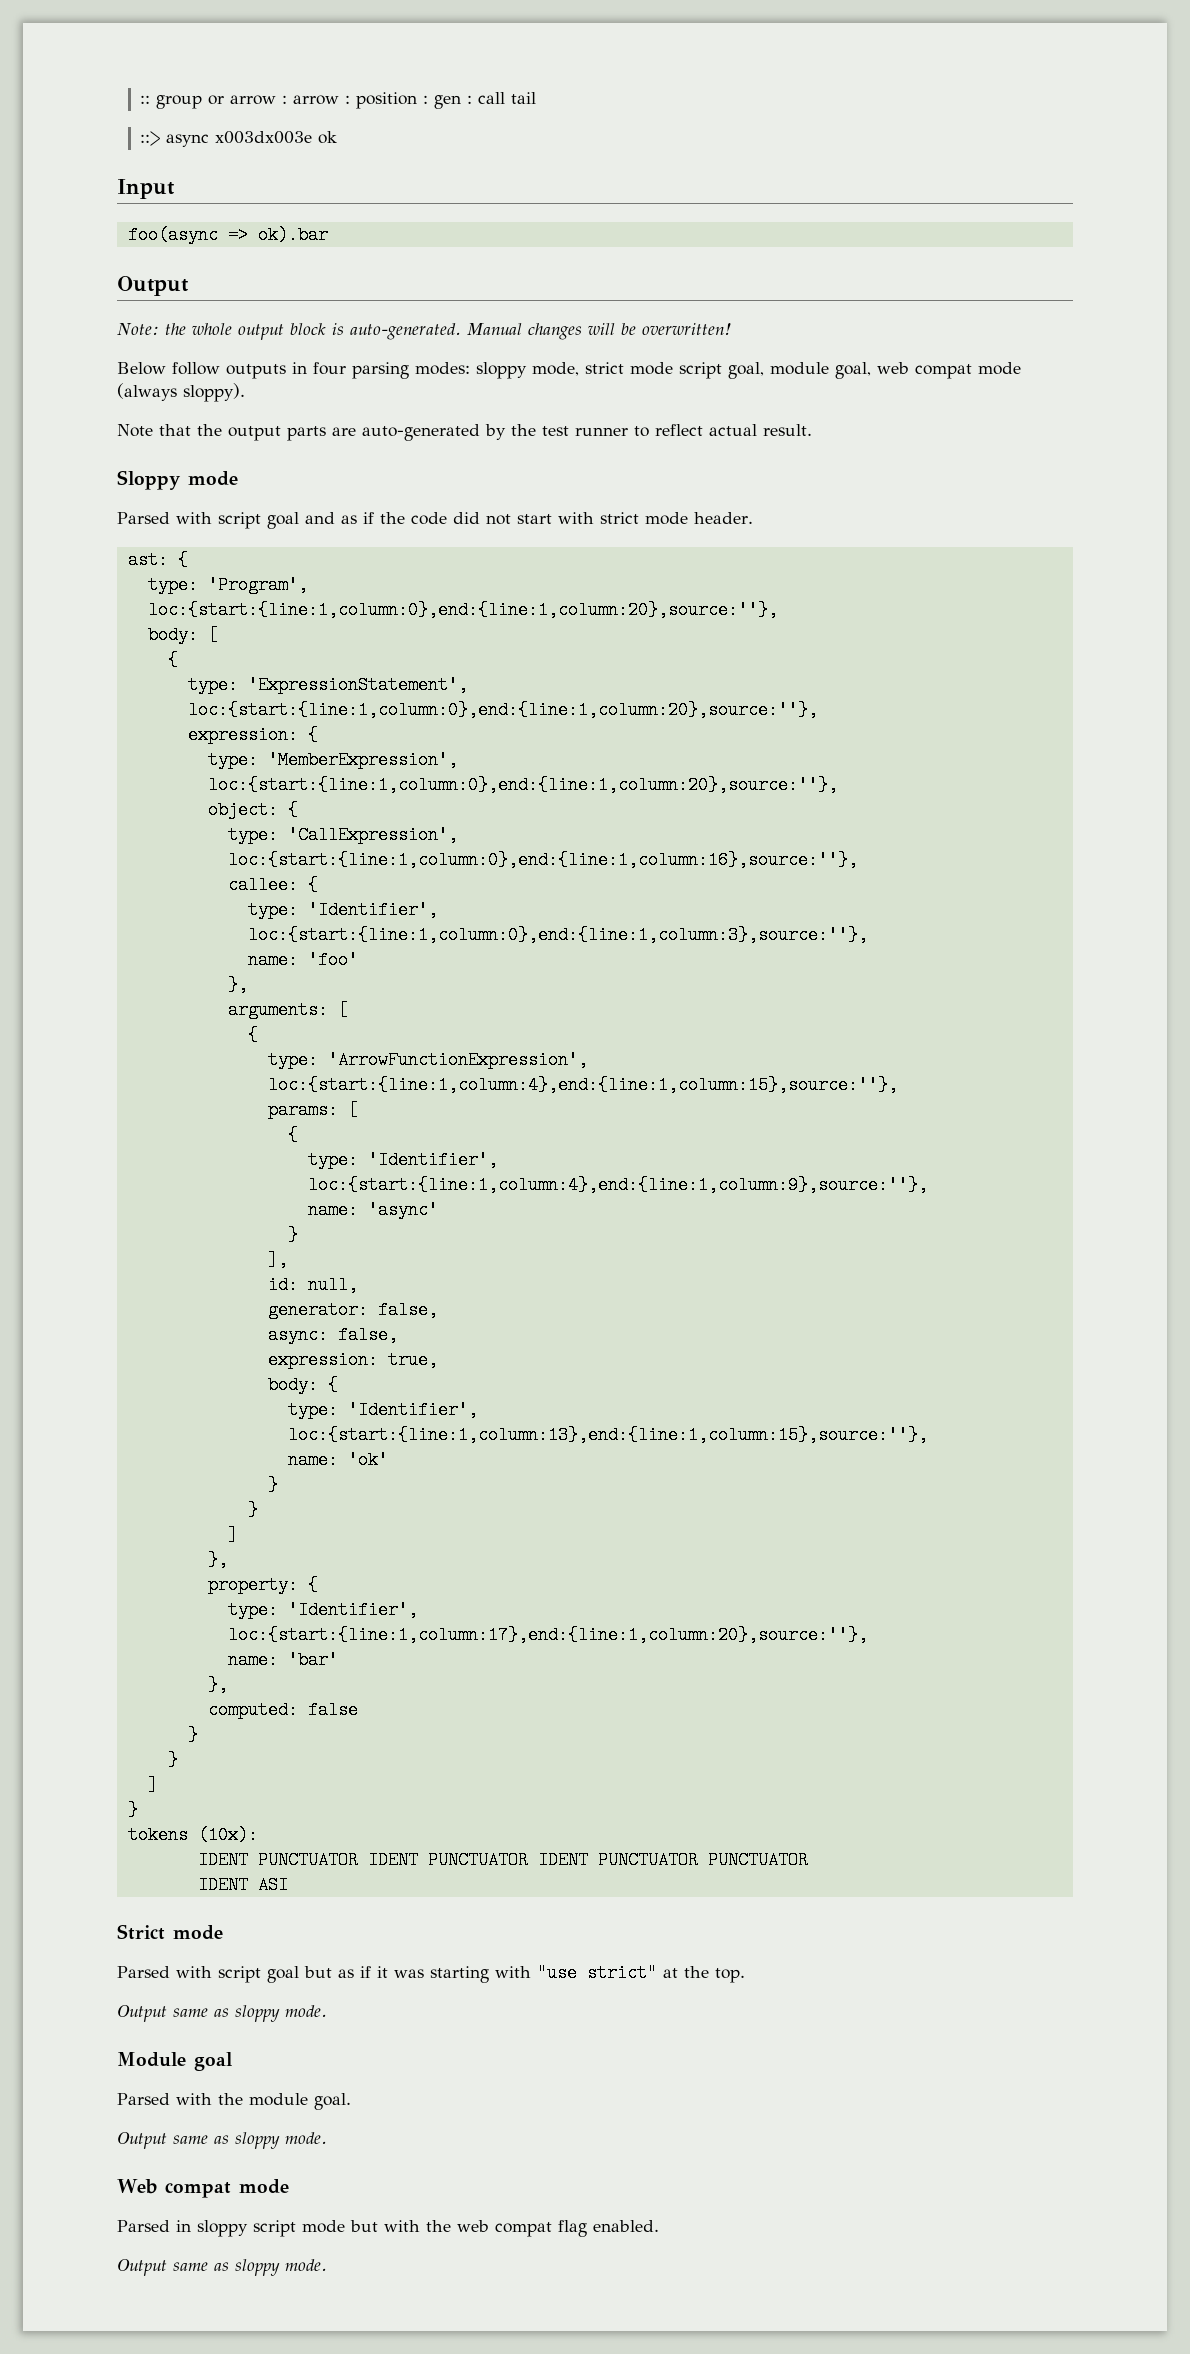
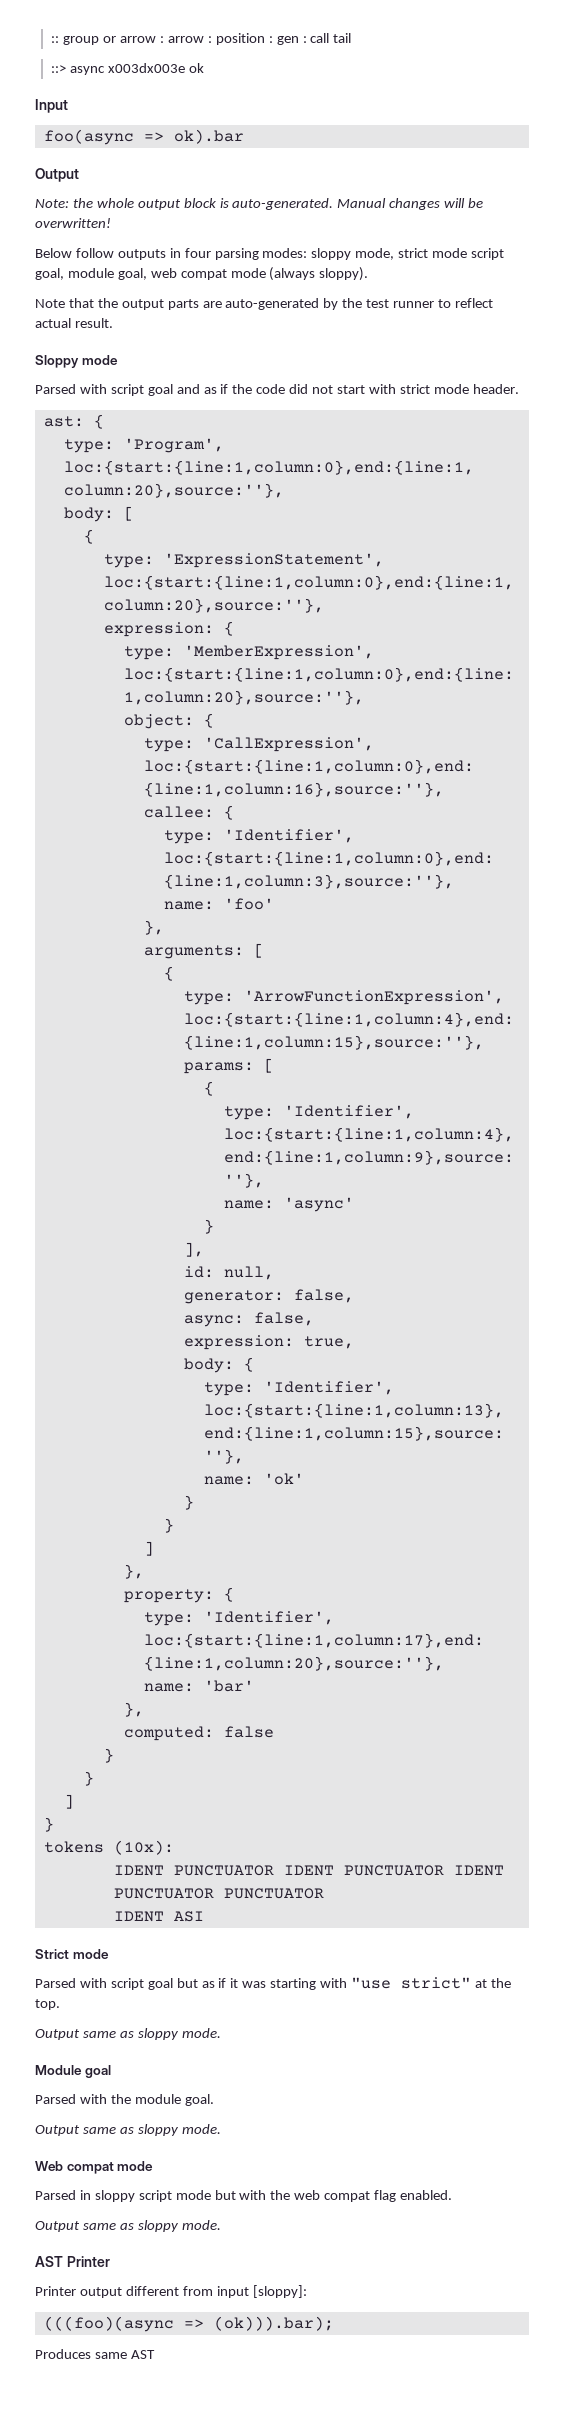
+ AST Printer
+ Printer output different from input [sloppy]:
+ (((foo)(async => (ok))).bar);
+ Produces same AST

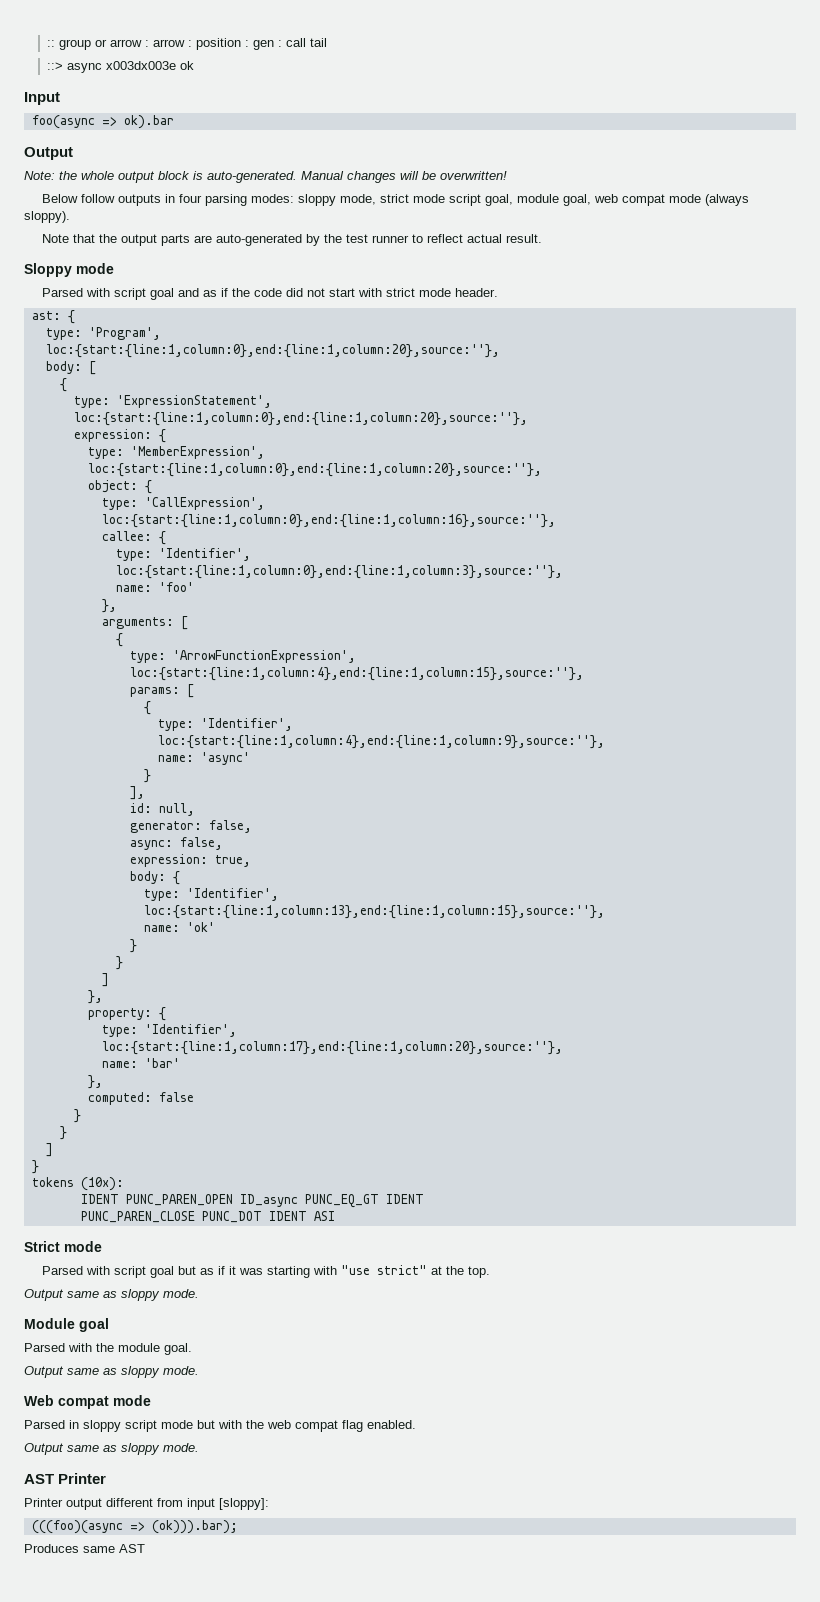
- IDENT PUNCTUATOR IDENT PUNCTUATOR IDENT PUNCTUATOR PUNCTUATOR
- IDENT ASI
+ IDENT PUNC_PAREN_OPEN ID_async PUNC_EQ_GT IDENT
+ PUNC_PAREN_CLOSE PUNC_DOT IDENT ASI

